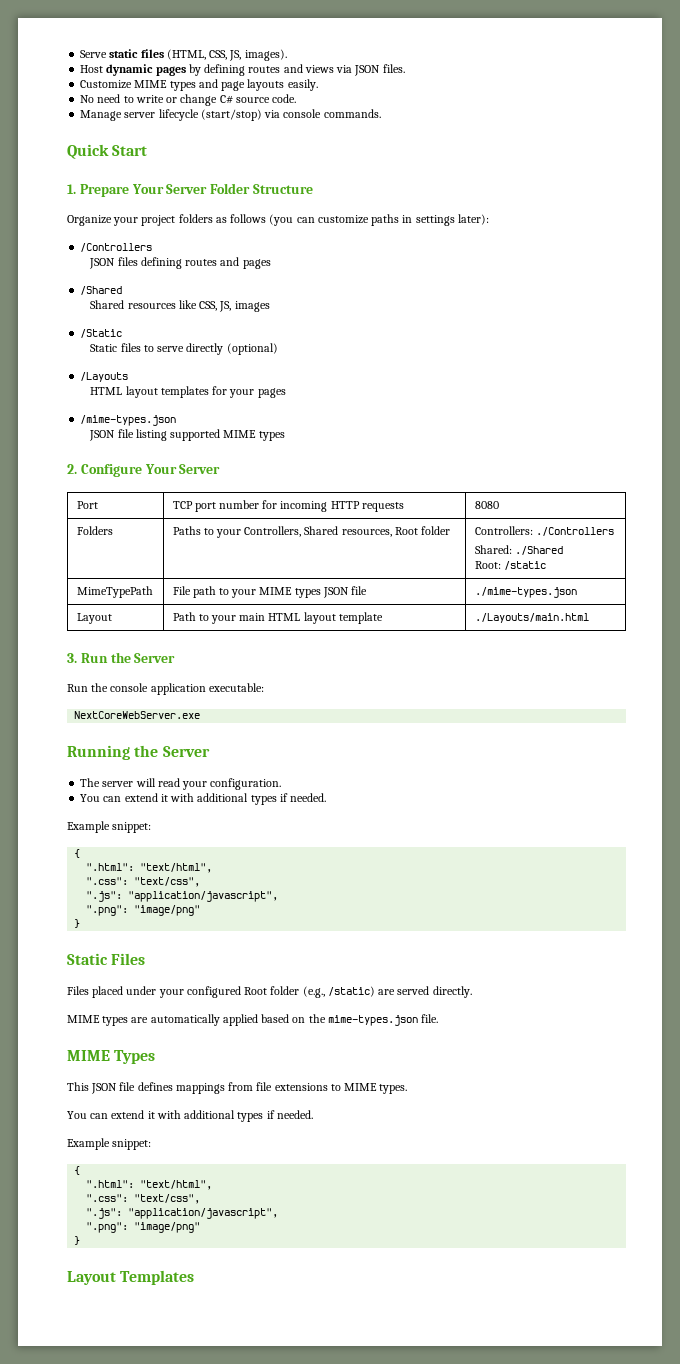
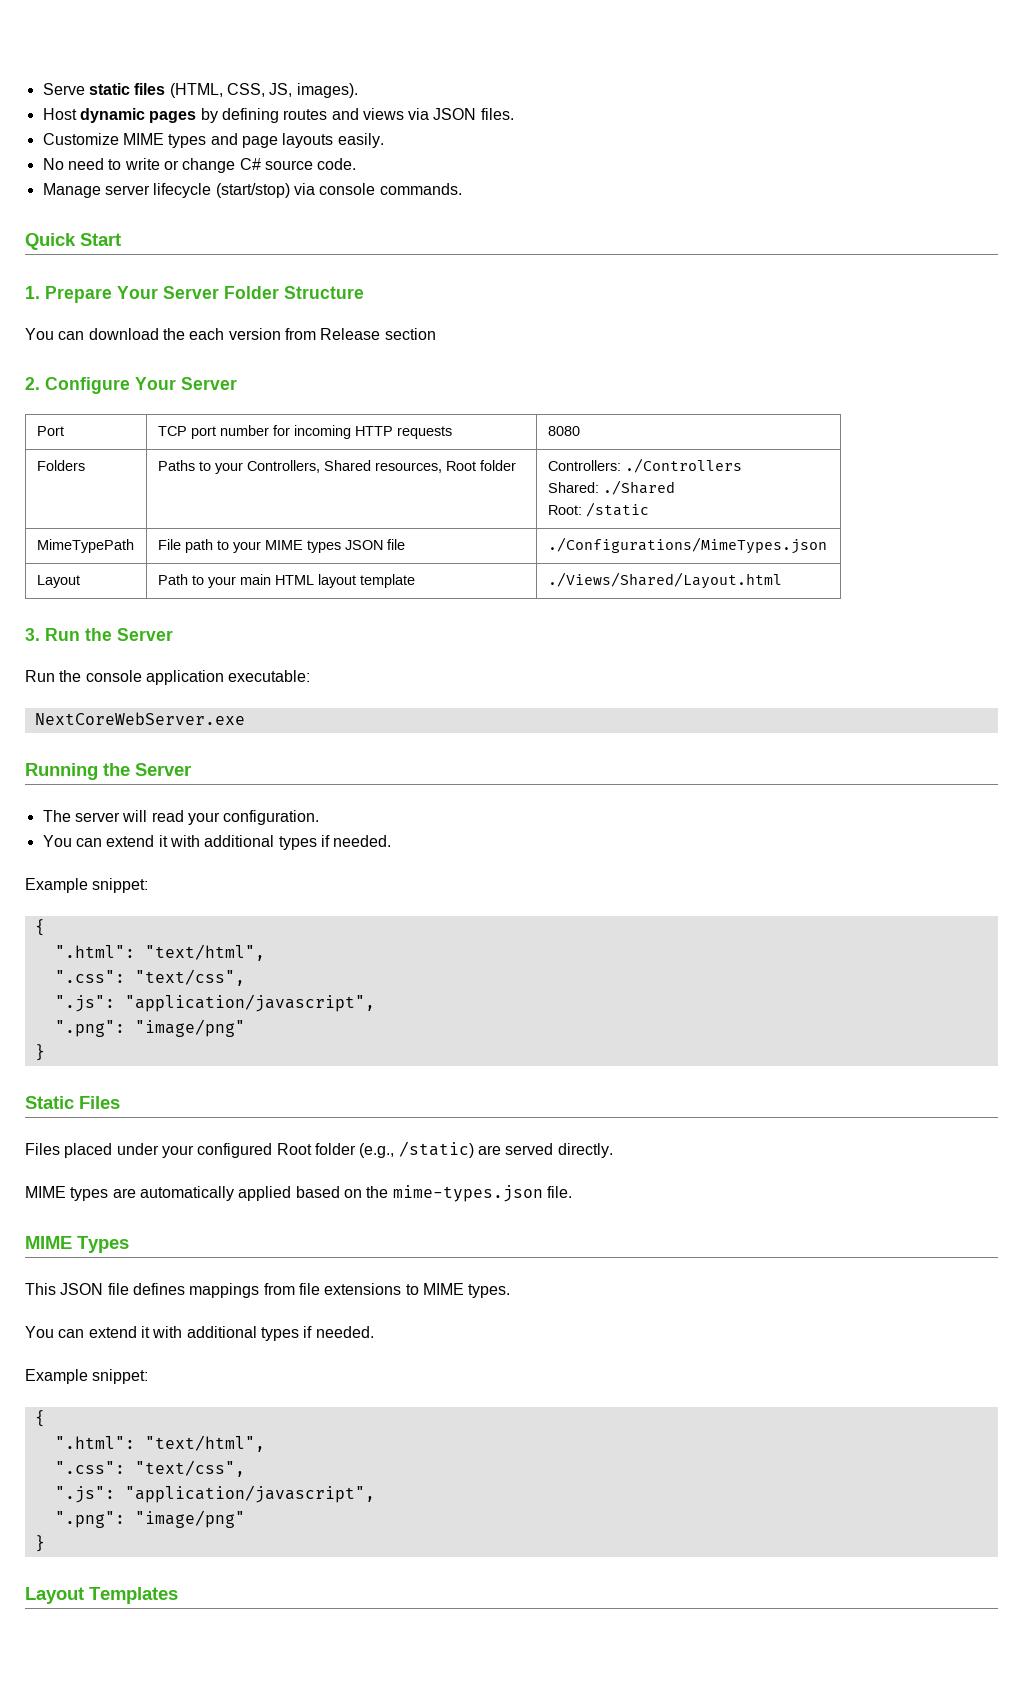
- Organize your project folders as follows (you can customize paths in settings later):
- /Controllers
- JSON files defining routes and pages
- /Shared
- Shared resources like CSS, JS, images
- /Static
- Static files to serve directly (optional)
- /Layouts
- HTML layout templates for your pages
- /mime-types.json
- JSON file listing supported MIME types
+ You can download the each version from Release section
- MimeTypePath | File path to your MIME types JSON file | ./mime-types.json
+ MimeTypePath | File path to your MIME types JSON file | ./Configurations/MimeTypes.json
- Layout | Path to your main HTML layout template | ./Layouts/main.html
+ Layout | Path to your main HTML layout template | ./Views/Shared/Layout.html

